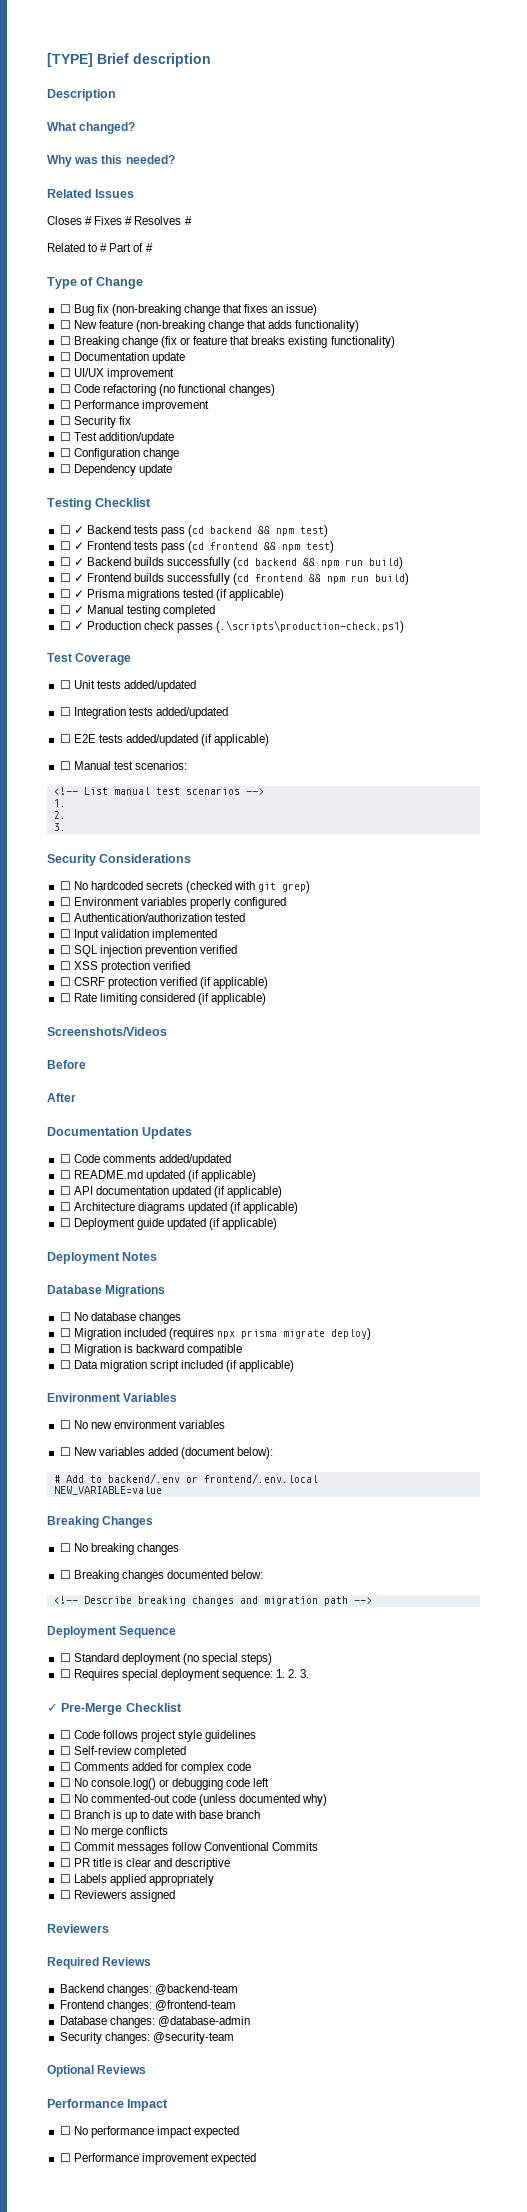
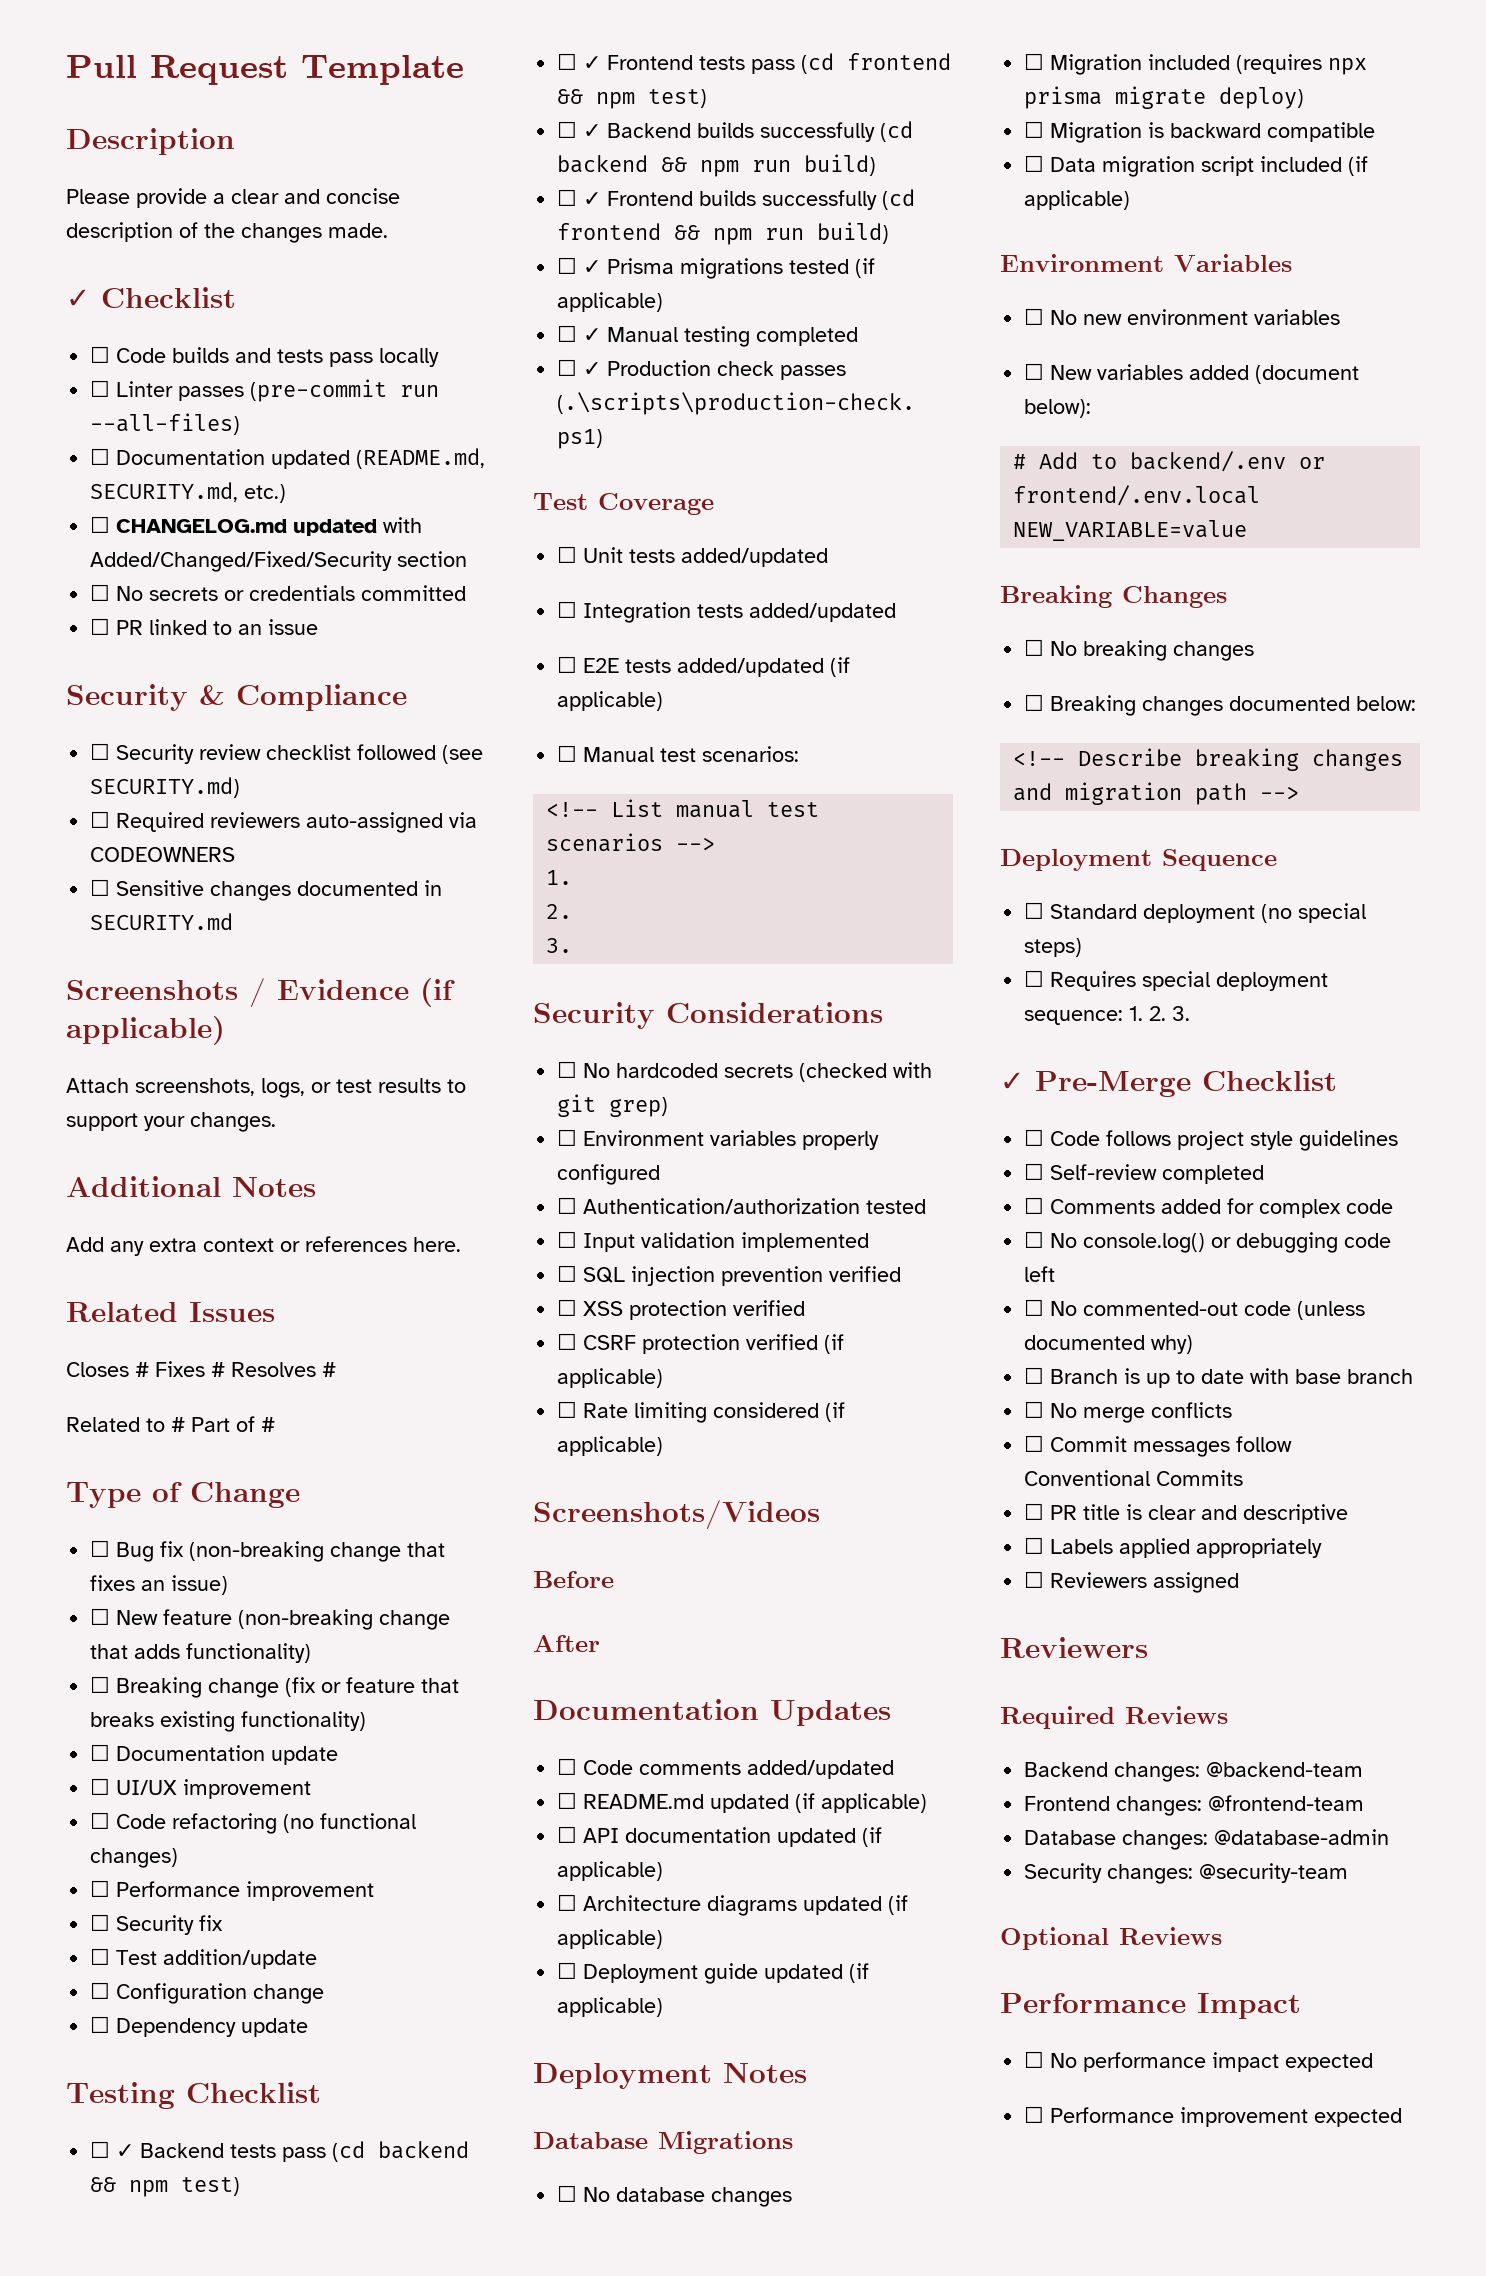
- [TYPE] Brief description
+ Pull Request Template
  Description
- What changed?
- Why was this needed?
+ Please provide a clear and concise description of the changes made.
+ ✓ Checklist
+ ☐ Code builds and tests pass locally
+ ☐ Linter passes (pre-commit run --all-files)
+ ☐ Documentation updated (README.md, SECURITY.md, etc.)
+ ☐ CHANGELOG.md updated with Added/Changed/Fixed/Security section
+ ☐ No secrets or credentials committed
+ ☐ PR linked to an issue
+ Security & Compliance
+ ☐ Security review checklist followed (see SECURITY.md)
+ ☐ Required reviewers auto-assigned via CODEOWNERS
+ ☐ Sensitive changes documented in SECURITY.md
+ Screenshots / Evidence (if applicable)
+ Attach screenshots, logs, or test results to support your changes.
+ Additional Notes
+ Add any extra context or references here.

